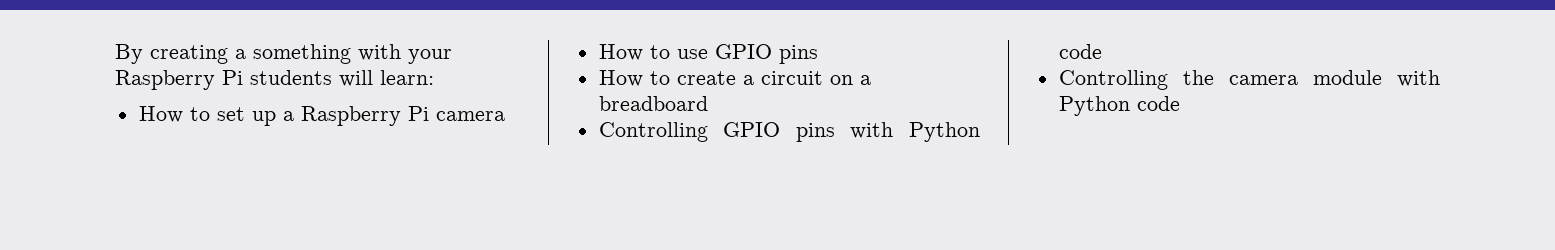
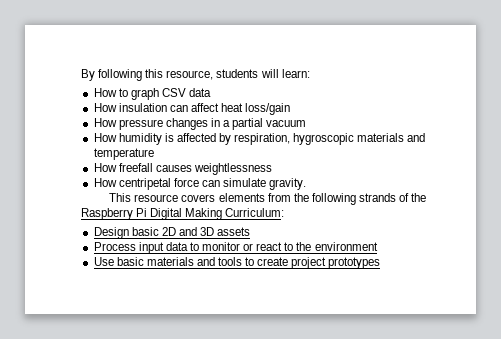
- By creating a something with your Raspberry Pi students will learn:
+ By following this resource, students will learn:
- How to set up a Raspberry Pi camera
- How to use GPIO pins
- How to create a circuit on a breadboard
- Controlling GPIO pins with Python code
- Controlling the camera module with Python code
+ How to graph CSV data
+ How insulation can affect heat loss/gain
+ How pressure changes in a partial vacuum
+ How humidity is affected by respiration, hygroscopic materials and temperature
+ How freefall causes weightlessness
+ How centripetal force can simulate gravity.
+ This resource covers elements from the following strands of the Raspberry Pi Digital Making Curriculum:
+ Design basic 2D and 3D assets
+ Process input data to monitor or react to the environment
+ Use basic materials and tools to create project prototypes

